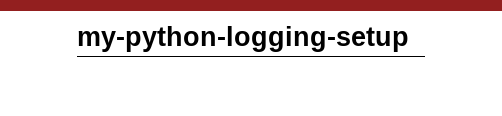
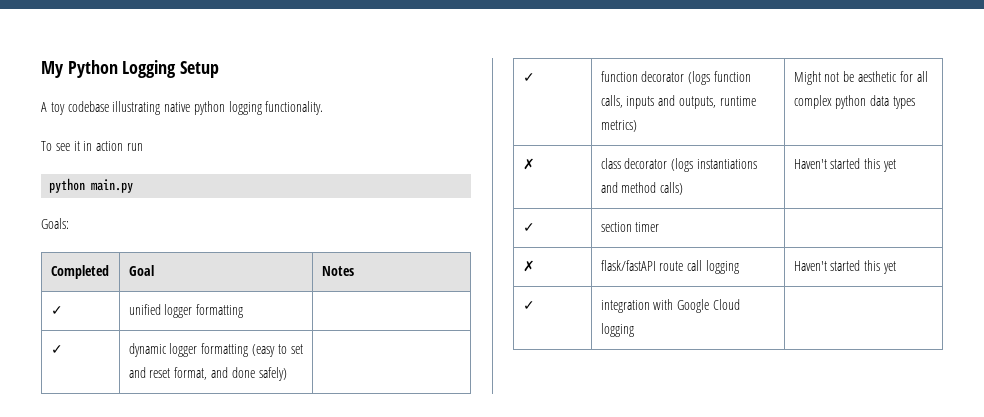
- my-python-logging-setup
+ My Python Logging Setup
+ A toy codebase illustrating native python logging functionality.
+ To see it in action run
+ python main.py
+ Goals:
+ Completed | Goal | Notes
+ ✓ | unified logger formatting |
+ ✓ | dynamic logger formatting (easy to set and reset format, and done safely) |
+ ✓ | function decorator (logs function calls, inputs and outputs, runtime metrics) | Might not be aesthetic for all complex python data types
+ ✗ | class decorator (logs instantiations and method calls) | Haven't started this yet
+ ✓ | section timer |
+ ✗ | flask/fastAPI route call logging | Haven't started this yet
+ ✓ | integration with Google Cloud logging |

